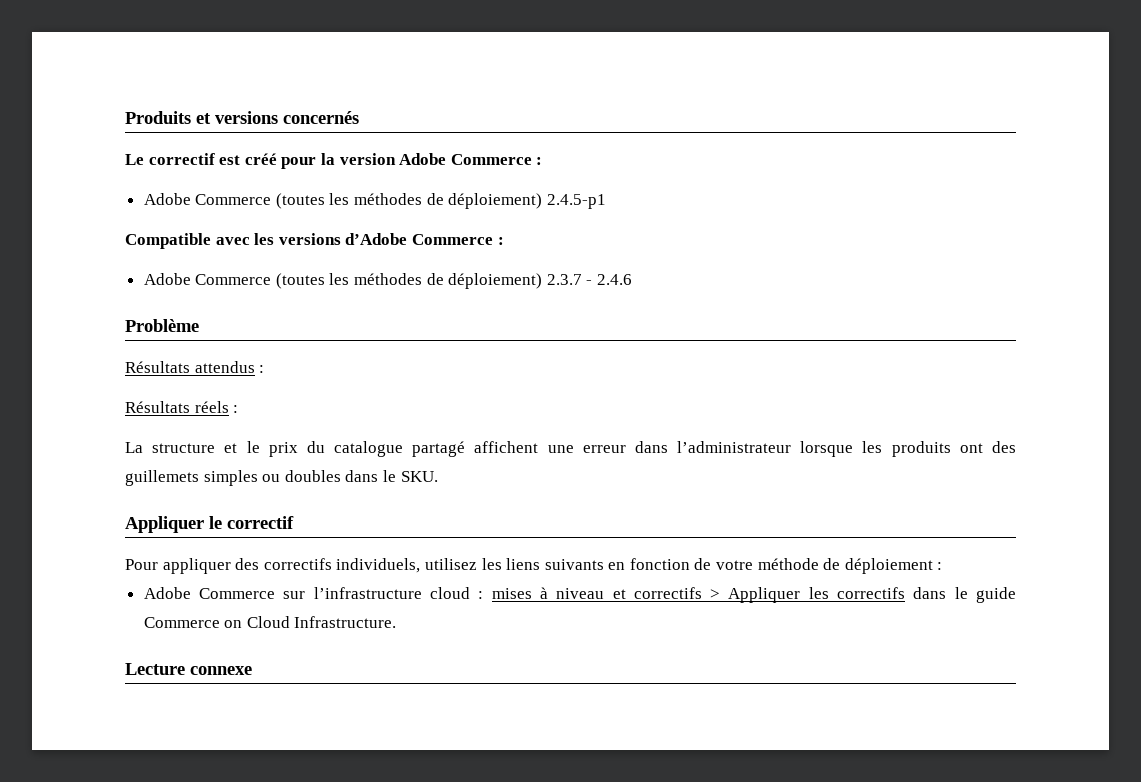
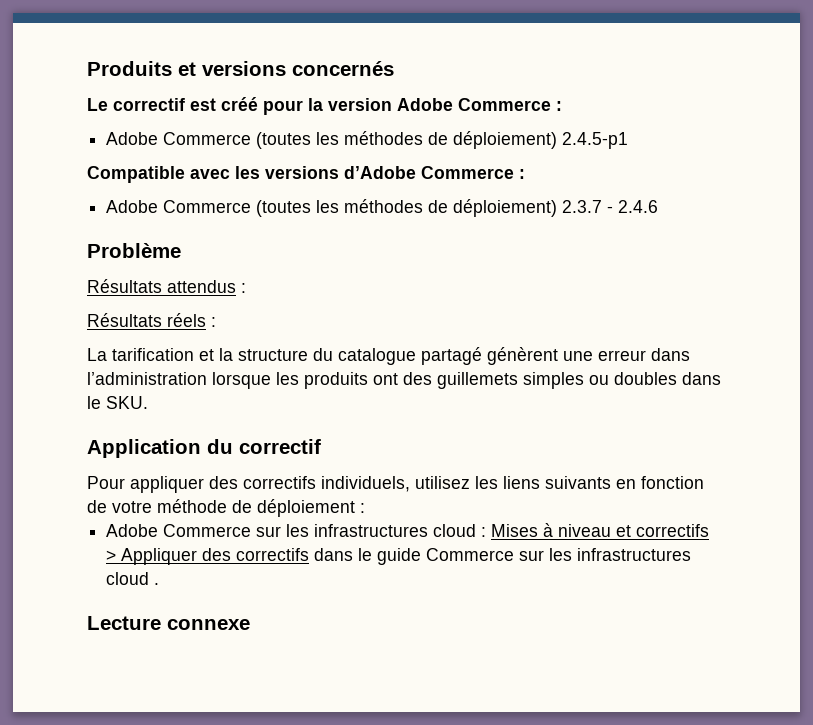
- La structure et le prix du catalogue partagé affichent une erreur dans l’administrateur lorsque les produits ont des guillemets simples ou doubles dans le SKU.
+ La tarification et la structure du catalogue partagé génèrent une erreur dans l’administration lorsque les produits ont des guillemets simples ou doubles dans le SKU.
- Appliquer le correctif
+ Application du correctif
- Adobe Commerce sur l’infrastructure cloud : mises à niveau et correctifs > Appliquer les correctifs dans le guide Commerce on Cloud Infrastructure.
+ Adobe Commerce sur les infrastructures cloud : Mises à niveau et correctifs > Appliquer des correctifs dans le guide Commerce sur les infrastructures cloud .

